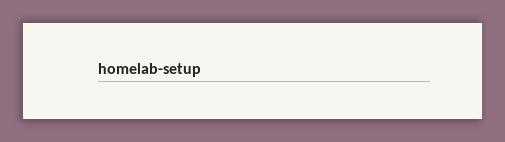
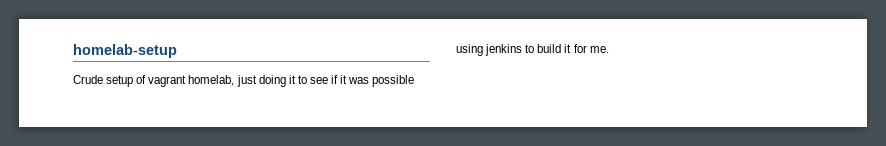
+ Crude setup of vagrant homelab, just doing it to see if it was possible using jenkins to build it for me.

